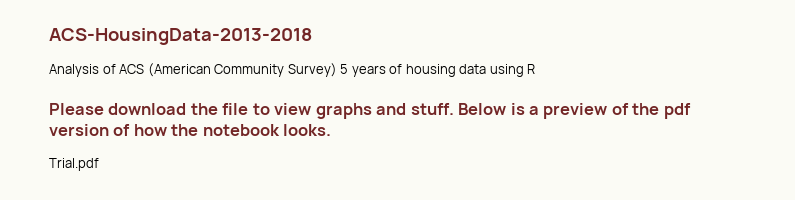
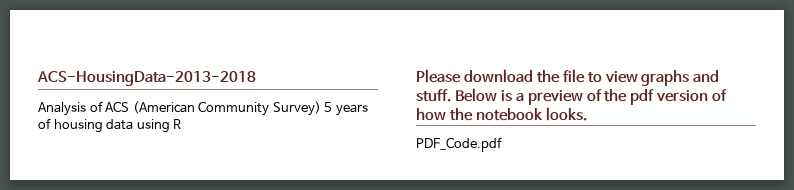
- Trial.pdf
+ PDF_Code.pdf

